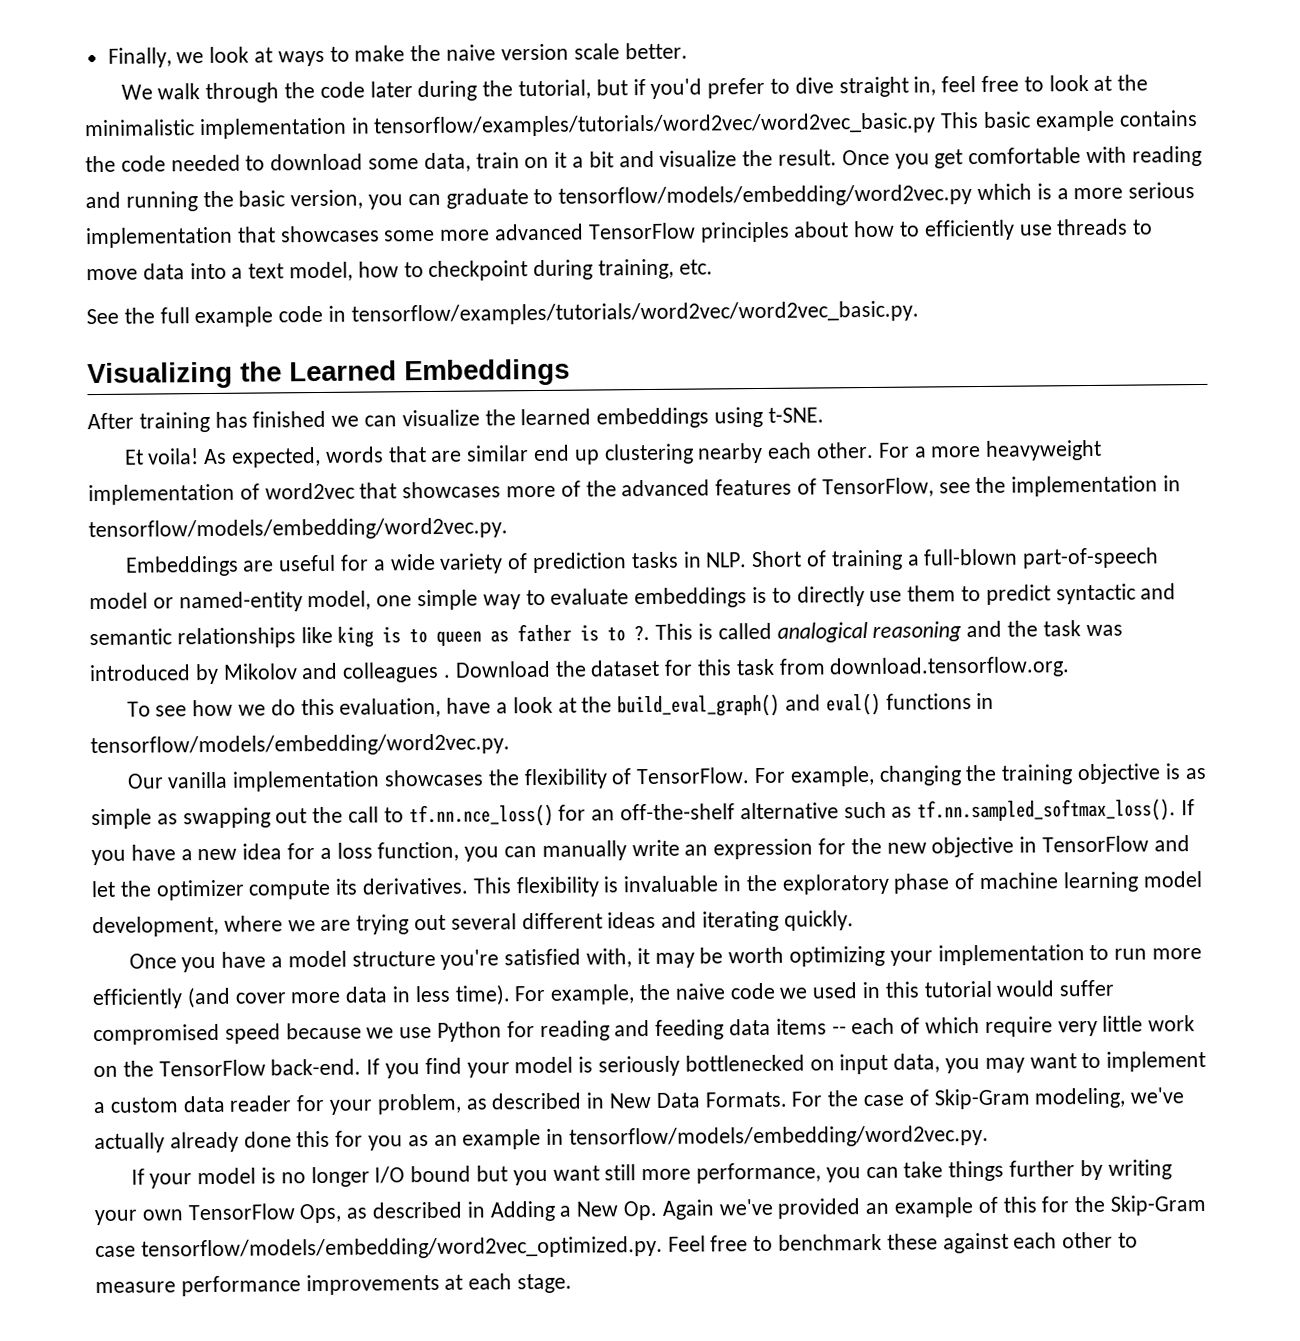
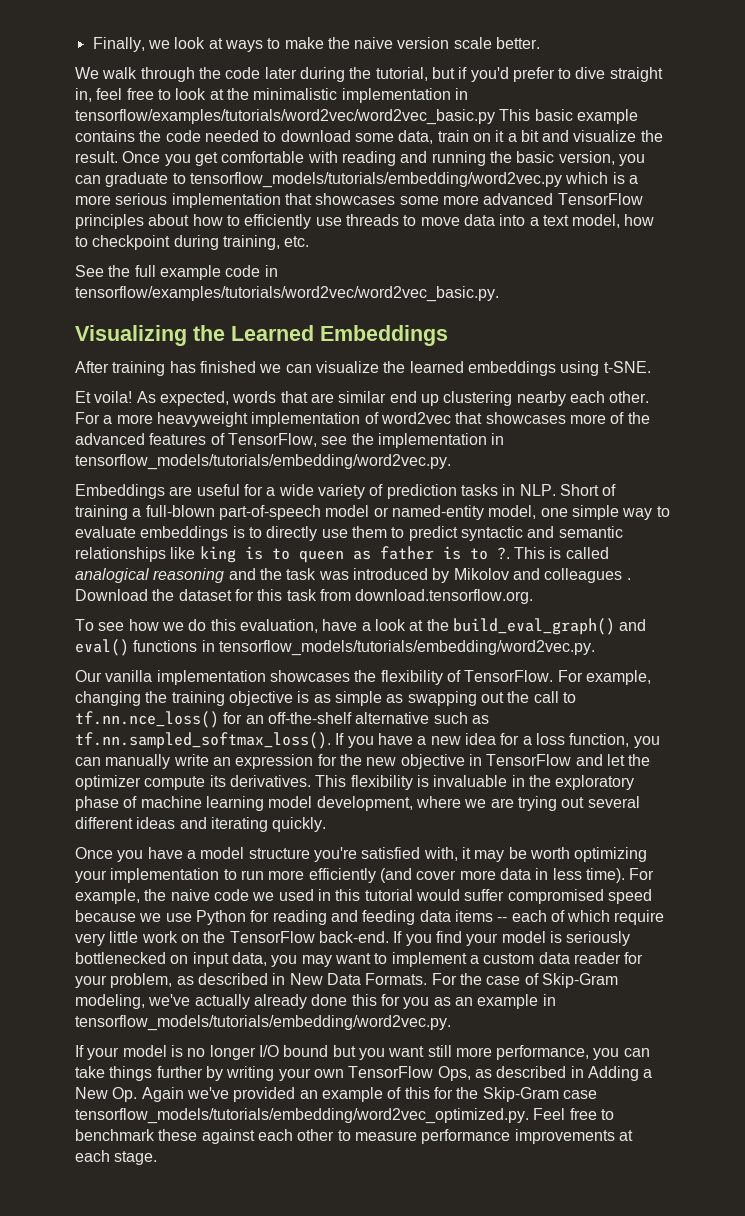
- Once you get comfortable with reading and running the basic version, you can graduate to tensorflow/models/embedding/word2vec.py which is a more serious implementation that showcases some more advanced TensorFlow principles about how to efficiently use threads to move data into a text model, how to checkpoint during training, etc.
+ Once you get comfortable with reading and running the basic version, you can graduate to tensorflow_models/tutorials/embedding/word2vec.py which is a more serious implementation that showcases some more advanced TensorFlow principles about how to efficiently use threads to move data into a text model, how to checkpoint during training, etc.
- For a more heavyweight implementation of word2vec that showcases more of the advanced features of TensorFlow, see the implementation in tensorflow/models/embedding/word2vec.py.
+ For a more heavyweight implementation of word2vec that showcases more of the advanced features of TensorFlow, see the implementation in tensorflow_models/tutorials/embedding/word2vec.py.
- To see how we do this evaluation, have a look at the build_eval_graph() and eval() functions in tensorflow/models/embedding/word2vec.py.
+ To see how we do this evaluation, have a look at the build_eval_graph() and eval() functions in tensorflow_models/tutorials/embedding/word2vec.py.
- For the case of Skip-Gram modeling, we've actually already done this for you as an example in tensorflow/models/embedding/word2vec.py.
+ For the case of Skip-Gram modeling, we've actually already done this for you as an example in tensorflow_models/tutorials/embedding/word2vec.py.
- If your model is no longer I/O bound but you want still more performance, you can take things further by writing your own TensorFlow Ops, as described in Adding a New Op. Again we've provided an example of this for the Skip-Gram case tensorflow/models/embedding/word2vec_optimized.py. Feel free to benchmark these against each other to measure performance improvements at each stage.
+ If your model is no longer I/O bound but you want still more performance, you can take things further by writing your own TensorFlow Ops, as described in Adding a New Op. Again we've provided an example of this for the Skip-Gram case tensorflow_models/tutorials/embedding/word2vec_optimized.py. Feel free to benchmark these against each other to measure performance improvements at each stage.

